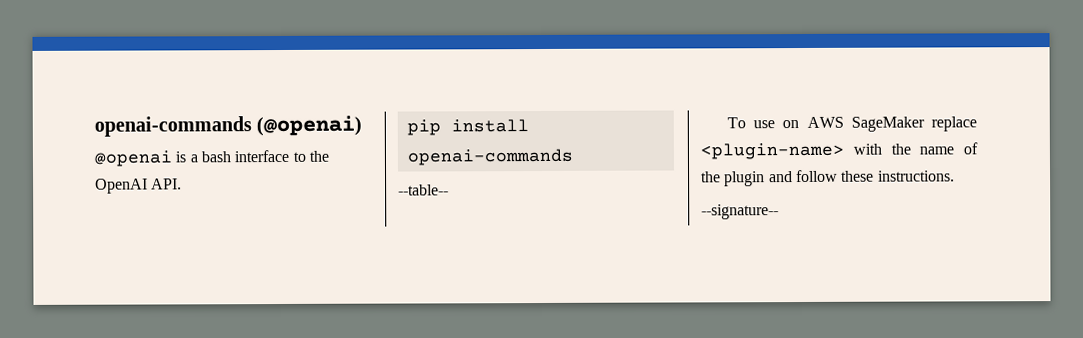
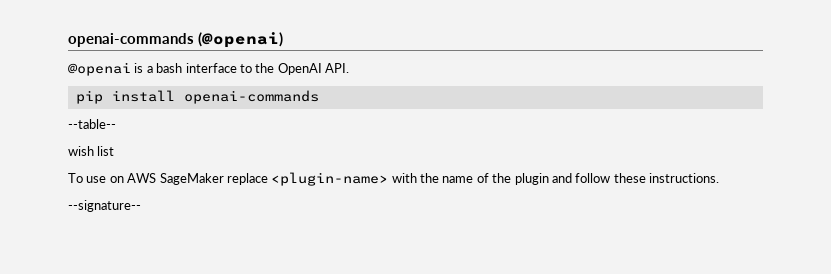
+ wish list

